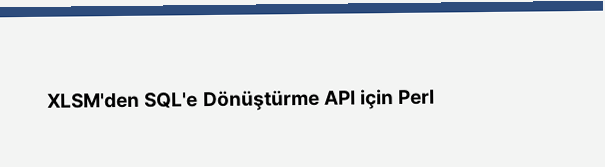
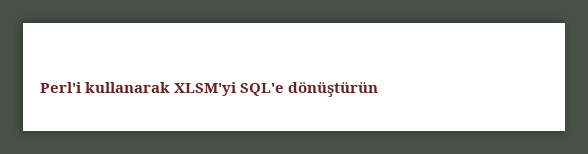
- XLSM'den SQL'e Dönüştürme API için Perl
+ Perl'i kullanarak XLSM'yi SQL'e dönüştürün

